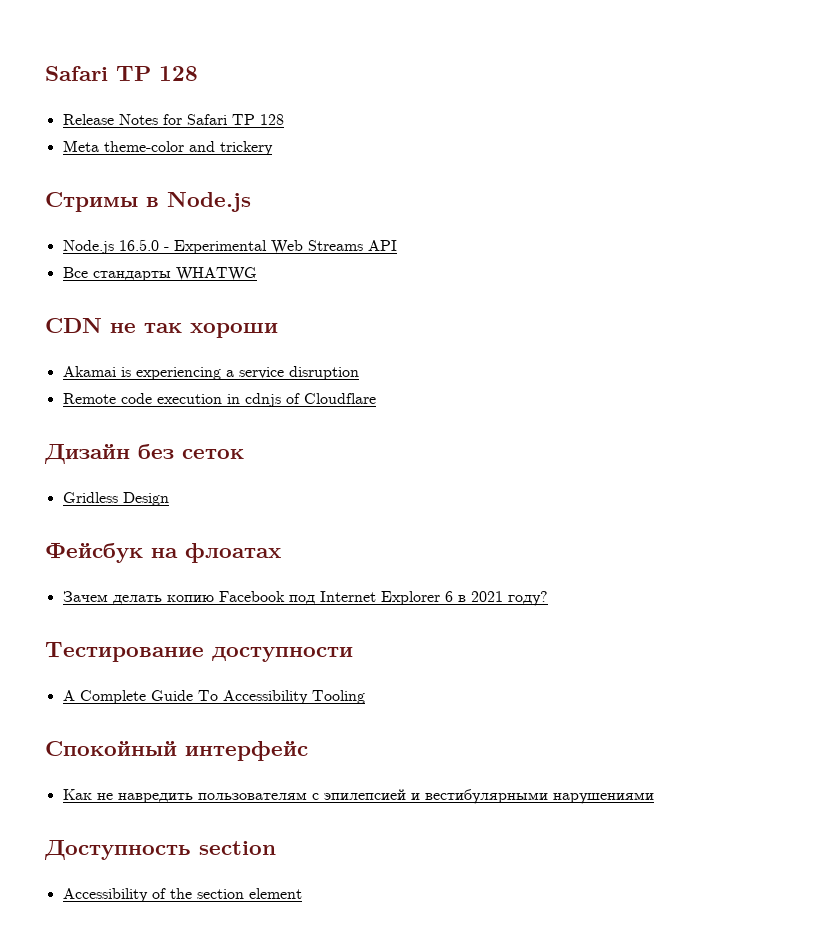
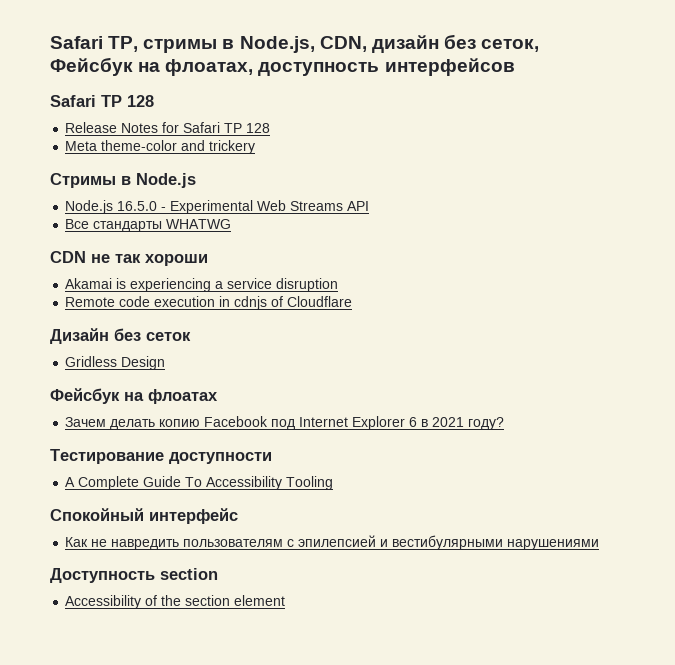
+ Safari TP, стримы в Node.js, CDN, дизайн без сеток, Фейсбук на флоатах, доступность интерфейсов

